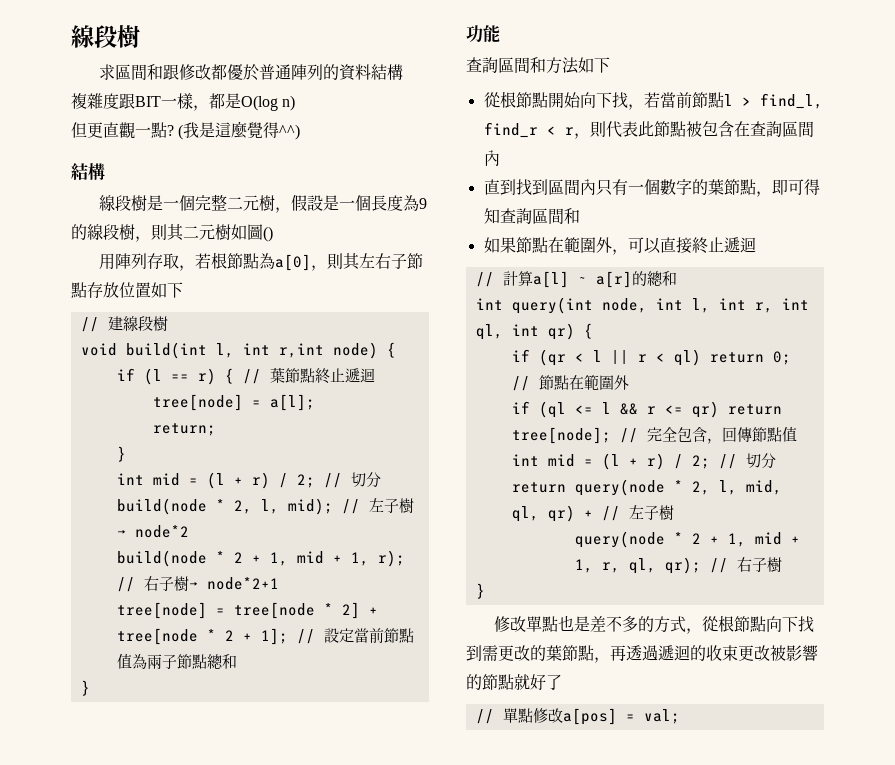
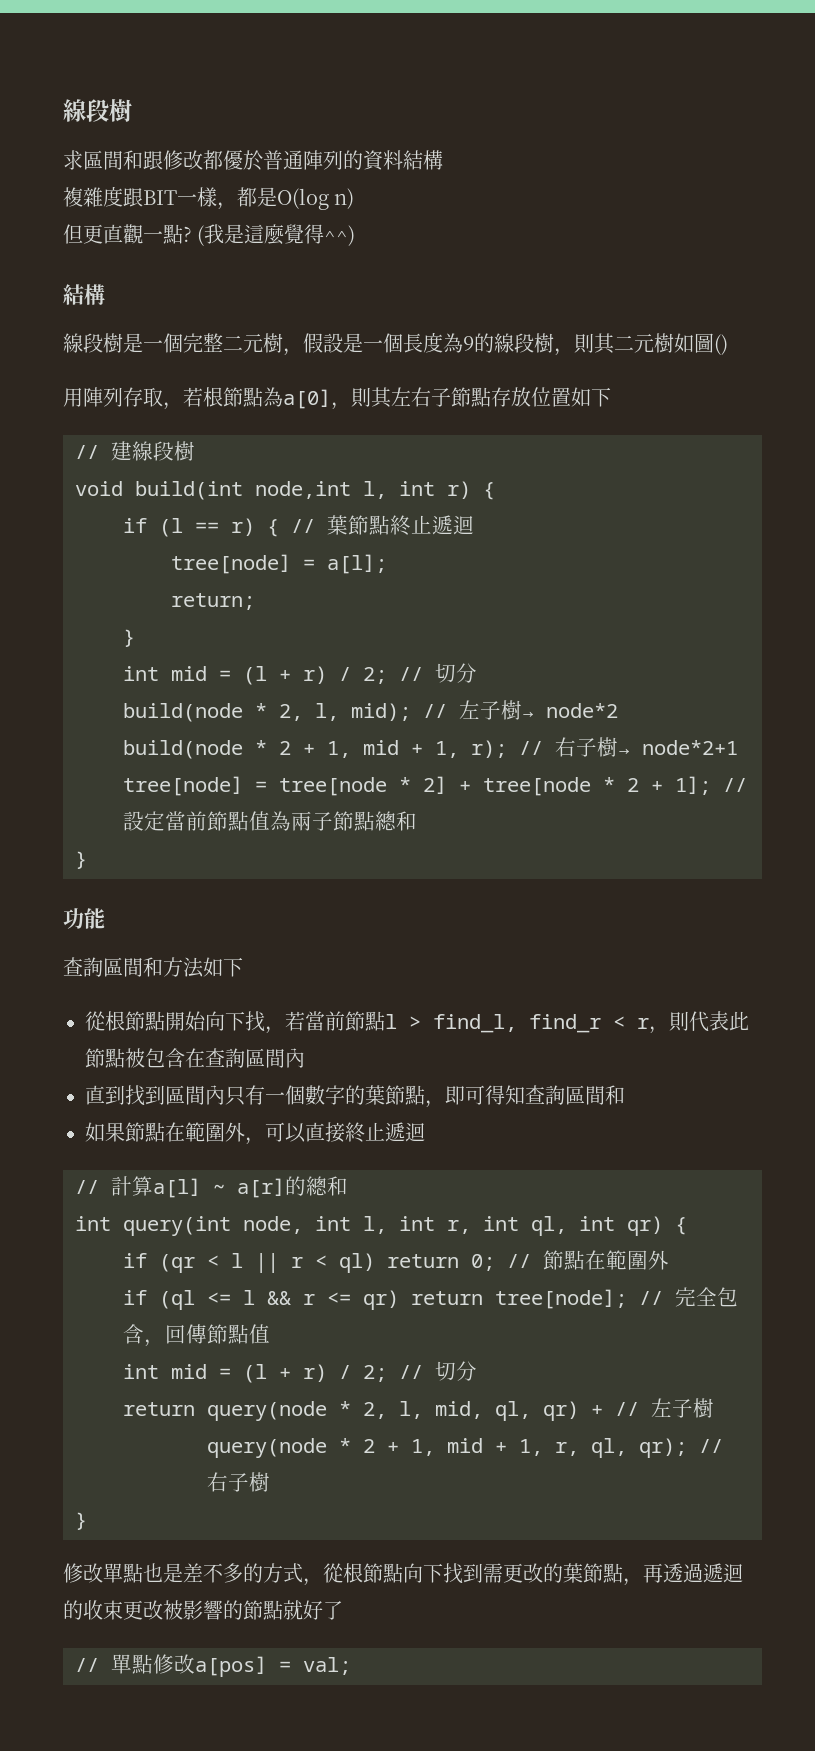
- void build(int l, int r,int node) {
+ void build(int node,int l, int r) {

